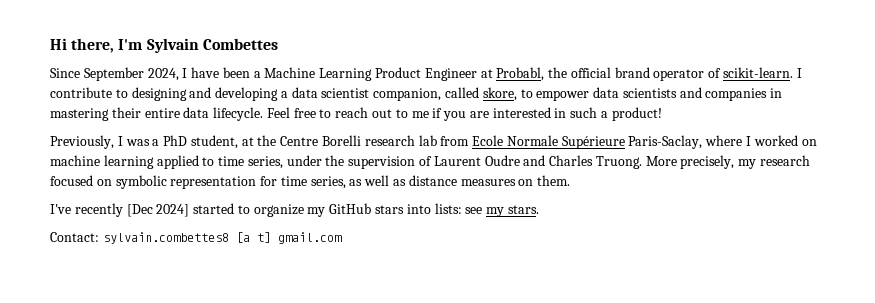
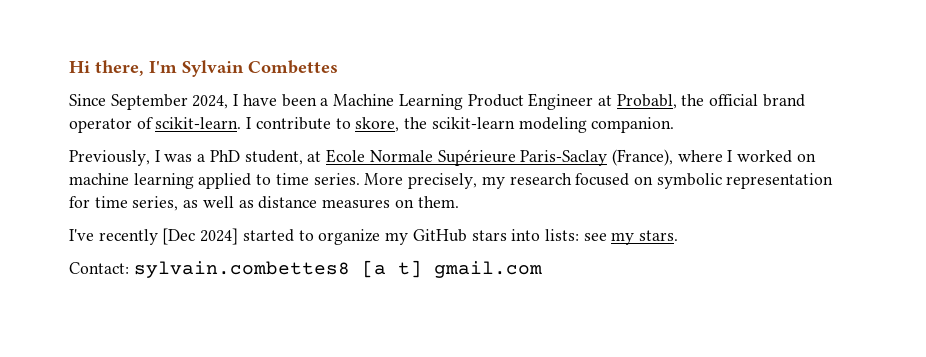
- I contribute to designing and developing a data scientist companion, called skore, to empower data scientists and companies in mastering their entire data lifecycle. Feel free to reach out to me if you are interested in such a product!
+ I contribute to skore, the scikit-learn modeling companion.
- Previously, I was a PhD student, at the Centre Borelli research lab from Ecole Normale Supérieure Paris-Saclay, where I worked on machine learning applied to time series, under the supervision of Laurent Oudre and Charles Truong.
+ Previously, I was a PhD student, at Ecole Normale Supérieure Paris-Saclay (France), where I worked on machine learning applied to time series.

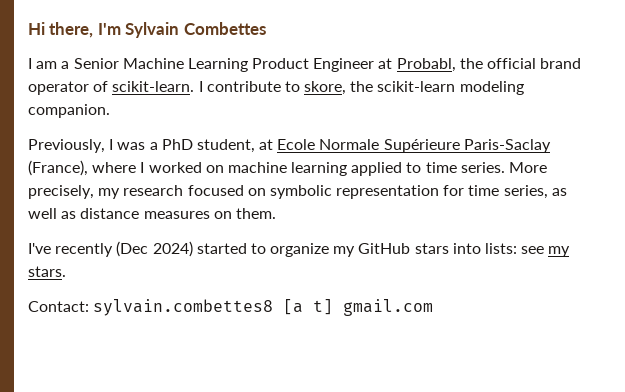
- Since September 2024, I have been a Machine Learning Product Engineer at Probabl, the official brand operator of scikit-learn.
+ I am a Senior Machine Learning Product Engineer at Probabl, the official brand operator of scikit-learn.
- I've recently [Dec 2024] started to organize my GitHub stars into lists: see my stars.
+ I've recently (Dec 2024) started to organize my GitHub stars into lists: see my stars.

